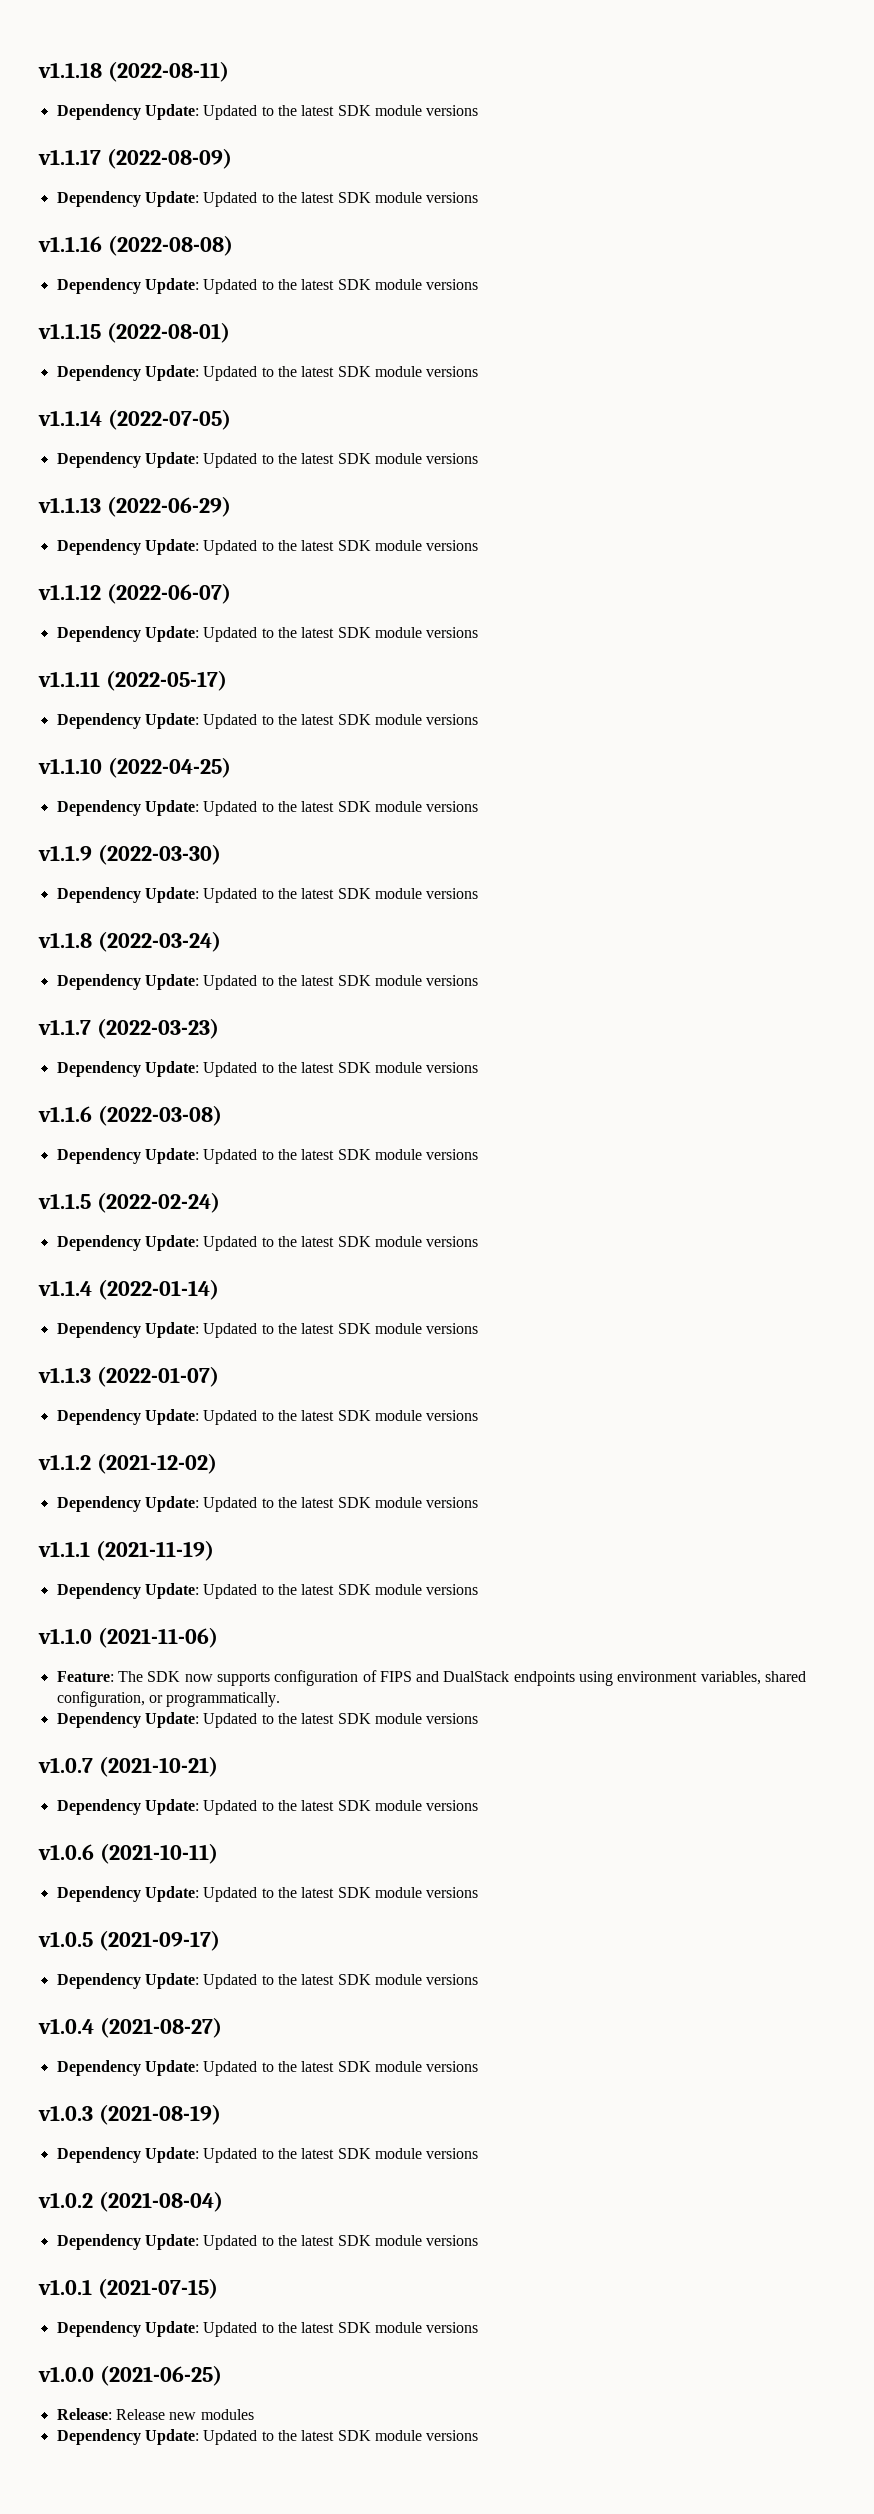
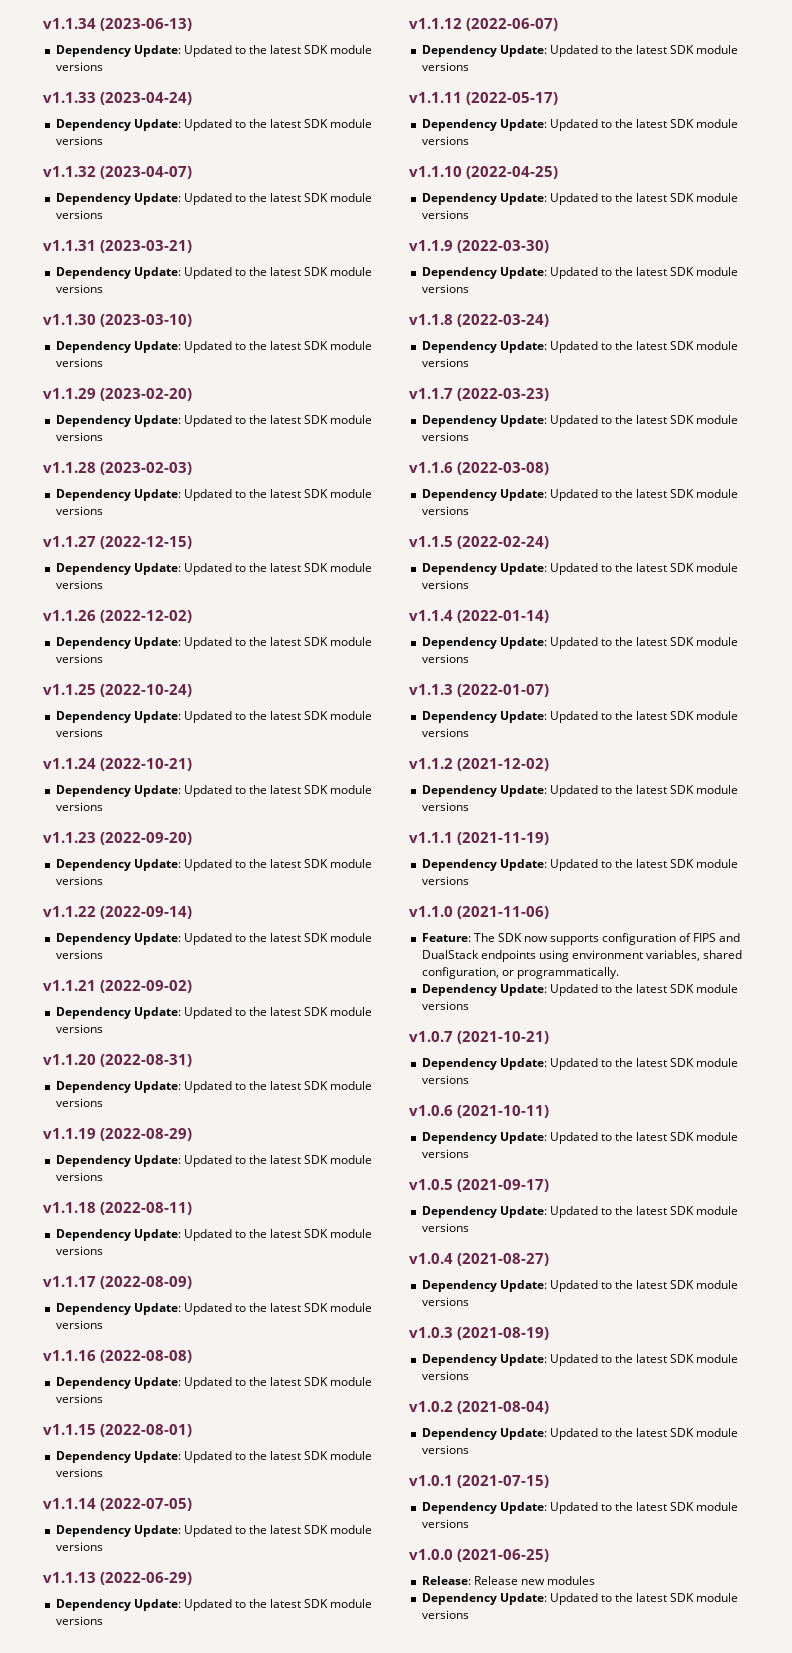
+ v1.1.34 (2023-06-13)
+ Dependency Update: Updated to the latest SDK module versions
+ v1.1.33 (2023-04-24)
+ Dependency Update: Updated to the latest SDK module versions
+ v1.1.32 (2023-04-07)
+ Dependency Update: Updated to the latest SDK module versions
+ v1.1.31 (2023-03-21)
+ Dependency Update: Updated to the latest SDK module versions
+ v1.1.30 (2023-03-10)
+ Dependency Update: Updated to the latest SDK module versions
+ v1.1.29 (2023-02-20)
+ Dependency Update: Updated to the latest SDK module versions
+ v1.1.28 (2023-02-03)
+ Dependency Update: Updated to the latest SDK module versions
+ v1.1.27 (2022-12-15)
+ Dependency Update: Updated to the latest SDK module versions
+ v1.1.26 (2022-12-02)
+ Dependency Update: Updated to the latest SDK module versions
+ v1.1.25 (2022-10-24)
+ Dependency Update: Updated to the latest SDK module versions
+ v1.1.24 (2022-10-21)
+ Dependency Update: Updated to the latest SDK module versions
+ v1.1.23 (2022-09-20)
+ Dependency Update: Updated to the latest SDK module versions
+ v1.1.22 (2022-09-14)
+ Dependency Update: Updated to the latest SDK module versions
+ v1.1.21 (2022-09-02)
+ Dependency Update: Updated to the latest SDK module versions
+ v1.1.20 (2022-08-31)
+ Dependency Update: Updated to the latest SDK module versions
+ v1.1.19 (2022-08-29)
+ Dependency Update: Updated to the latest SDK module versions

